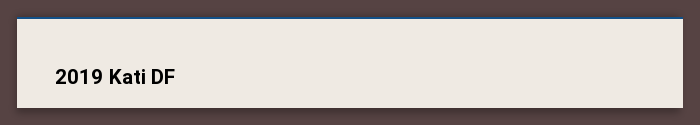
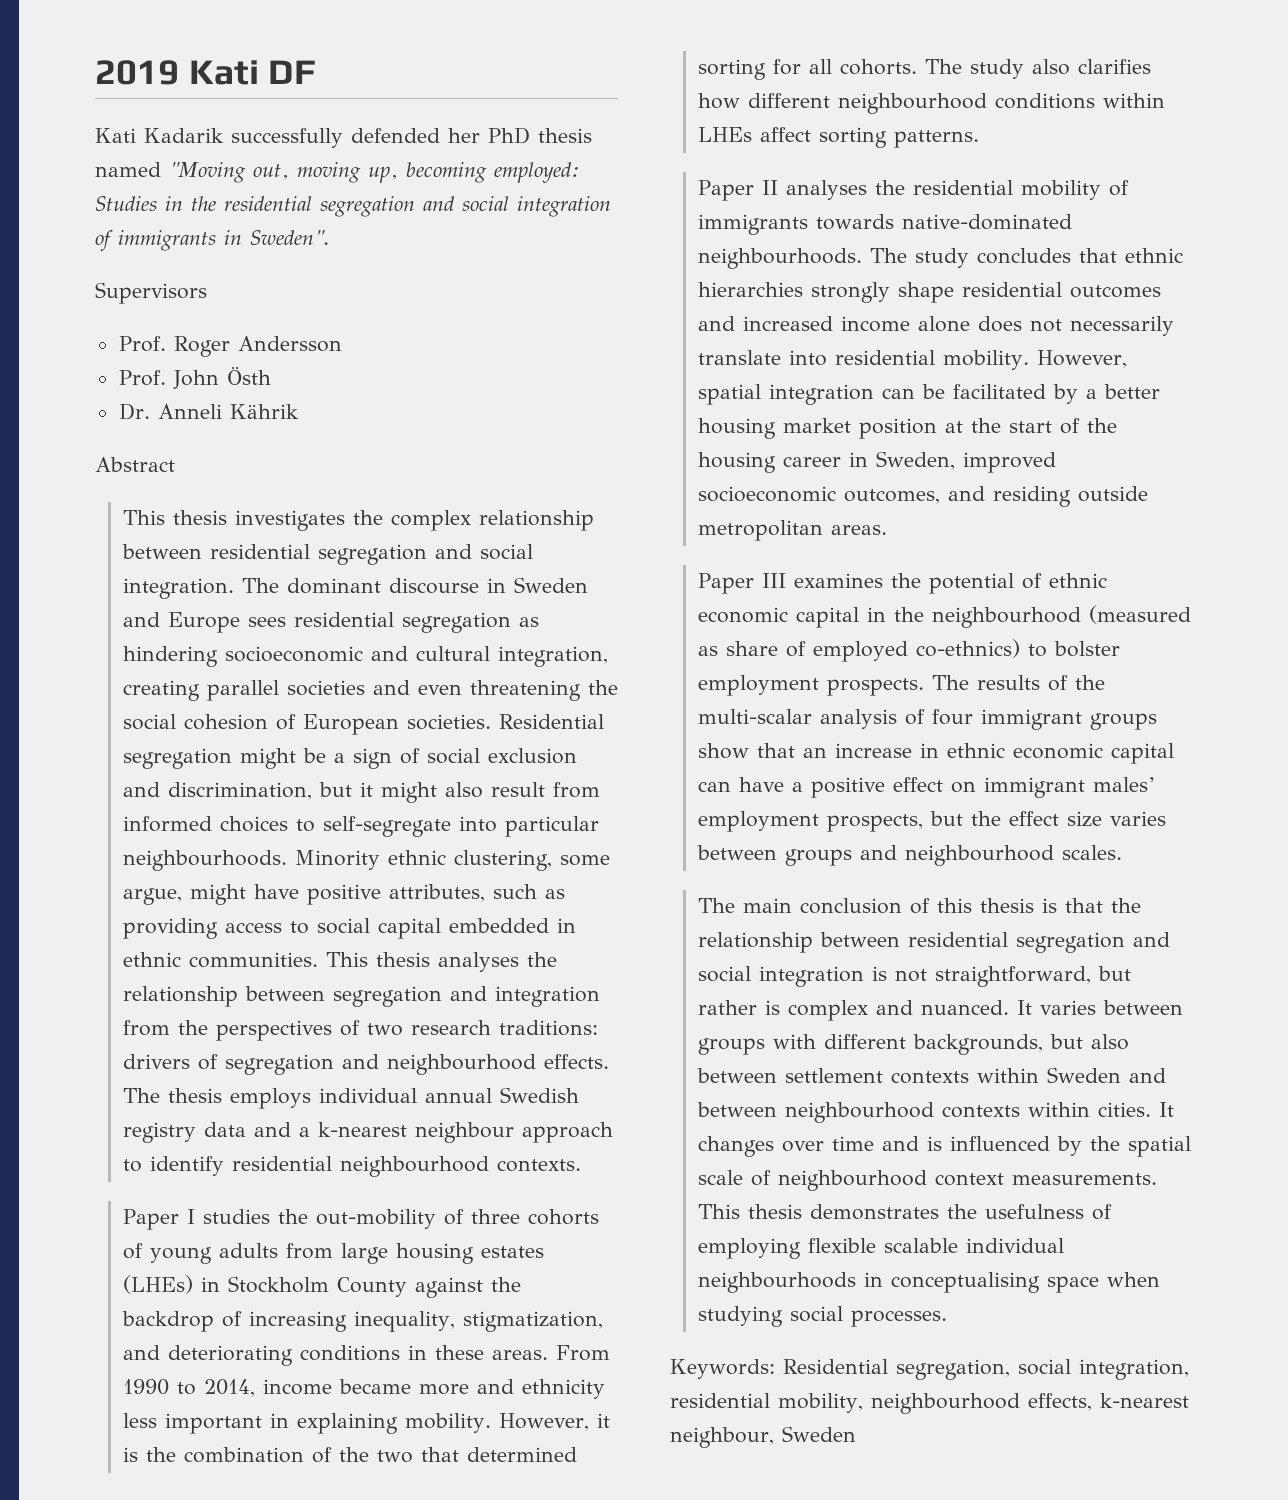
+ Kati Kadarik successfully defended her PhD thesis named "Moving out, moving up, becoming employed: Studies in the residential segregation and social integration of immigrants in Sweden".
+ Supervisors
+ Prof. Roger Andersson
+ Prof. John Östh
+ Dr. Anneli Kährik
+ Abstract
+ This thesis investigates the complex relationship between residential segregation and social integration. The dominant discourse in Sweden and Europe sees residential segregation as hindering socioeconomic and cultural integration, creating parallel societies and even threatening the social cohesion of European societies. Residential segregation might be a sign of social exclusion and discrimination, but it might also result from informed choices to self-segregate into particular neighbourhoods. Minority ethnic clustering, some argue, might have positive attributes, such as providing access to social capital embedded in ethnic communities. This thesis analyses the relationship between segregation and integration from the perspectives of two research traditions: drivers of segregation and neighbourhood effects. The thesis employs individual annual Swedish registry data and a k-nearest neighbour approach to identify residential neighbourhood contexts.
+ Paper I studies the out-mobility of three cohorts of young adults from large housing estates (LHEs) in Stockholm County against the backdrop of increasing inequality, stigmatization, and deteriorating conditions in these areas. From 1990 to 2014, income became more and ethnicity less important in explaining mobility. However, it is the combination of the two that determined sorting for all cohorts. The study also clarifies how different neighbourhood conditions within LHEs affect sorting patterns.
+ Paper II analyses the residential mobility of immigrants towards native-dominated neighbourhoods. The study concludes that ethnic hierarchies strongly shape residential outcomes and increased income alone does not necessarily translate into residential mobility. However, spatial integration can be facilitated by a better housing market position at the start of the housing career in Sweden, improved socioeconomic outcomes, and residing outside metropolitan areas.
+ Paper III examines the potential of ethnic economic capital in the neighbourhood (measured as share of employed co-ethnics) to bolster employment prospects. The results of the multi-scalar analysis of four immigrant groups show that an increase in ethnic economic capital can have a positive effect on immigrant males’ employment prospects, but the effect size varies between groups and neighbourhood scales.
+ The main conclusion of this thesis is that the relationship between residential segregation and social integration is not straightforward, but rather is complex and nuanced. It varies between groups with different backgrounds, but also between settlement contexts within Sweden and between neighbourhood contexts within cities. It changes over time and is influenced by the spatial scale of neighbourhood context measurements. This thesis demonstrates the usefulness of employing flexible scalable individual neighbourhoods in conceptualising space when studying social processes.
+ Keywords: Residential segregation, social integration, residential mobility, neighbourhood effects, k-nearest neighbour, Sweden

